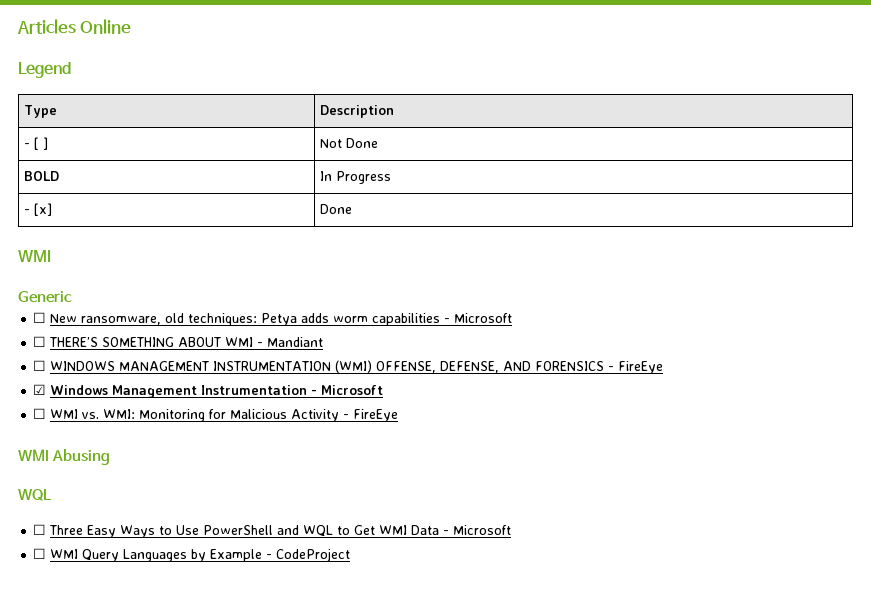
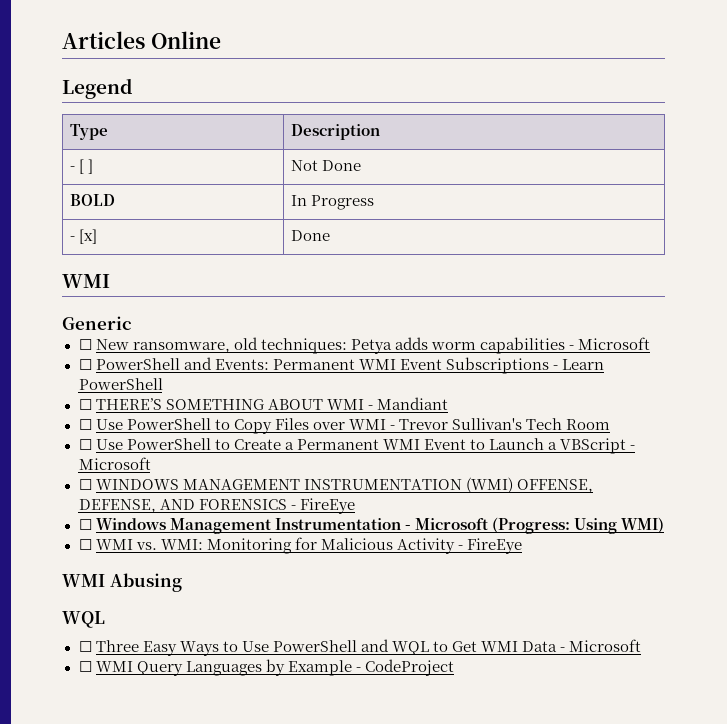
+ ☐ PowerShell and Events: Permanent WMI Event Subscriptions - Learn PowerShell
+ ☐ Use PowerShell to Copy Files over WMI - Trevor Sullivan's Tech Room
+ ☐ Use PowerShell to Create a Permanent WMI Event to Launch a VBScript - Microsoft
- ☑ Windows Management Instrumentation - Microsoft
+ ☐ Windows Management Instrumentation - Microsoft (Progress: Using WMI)

